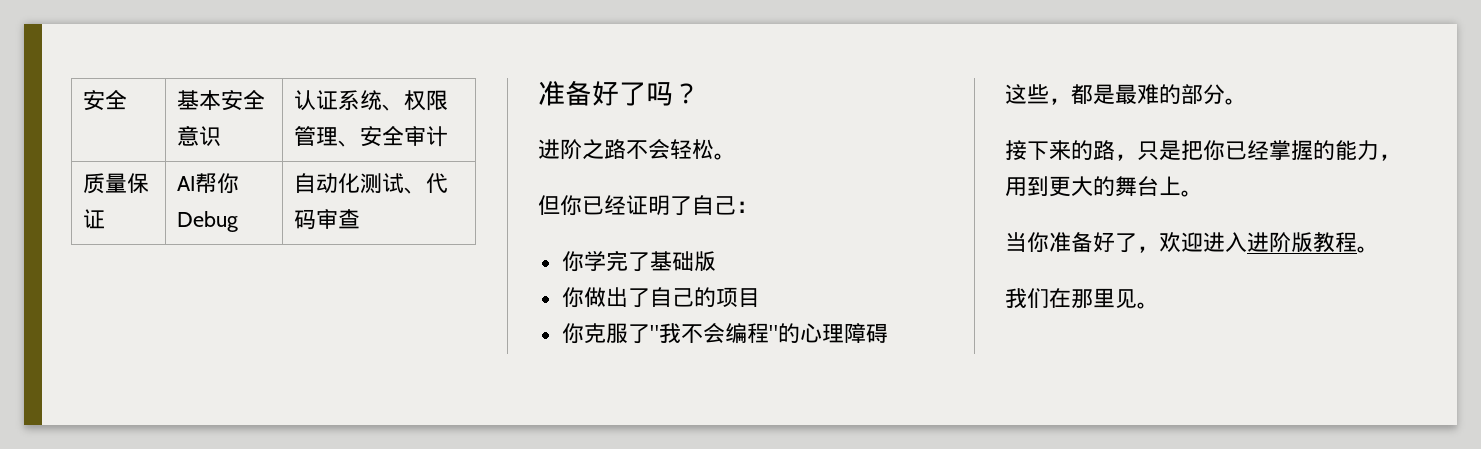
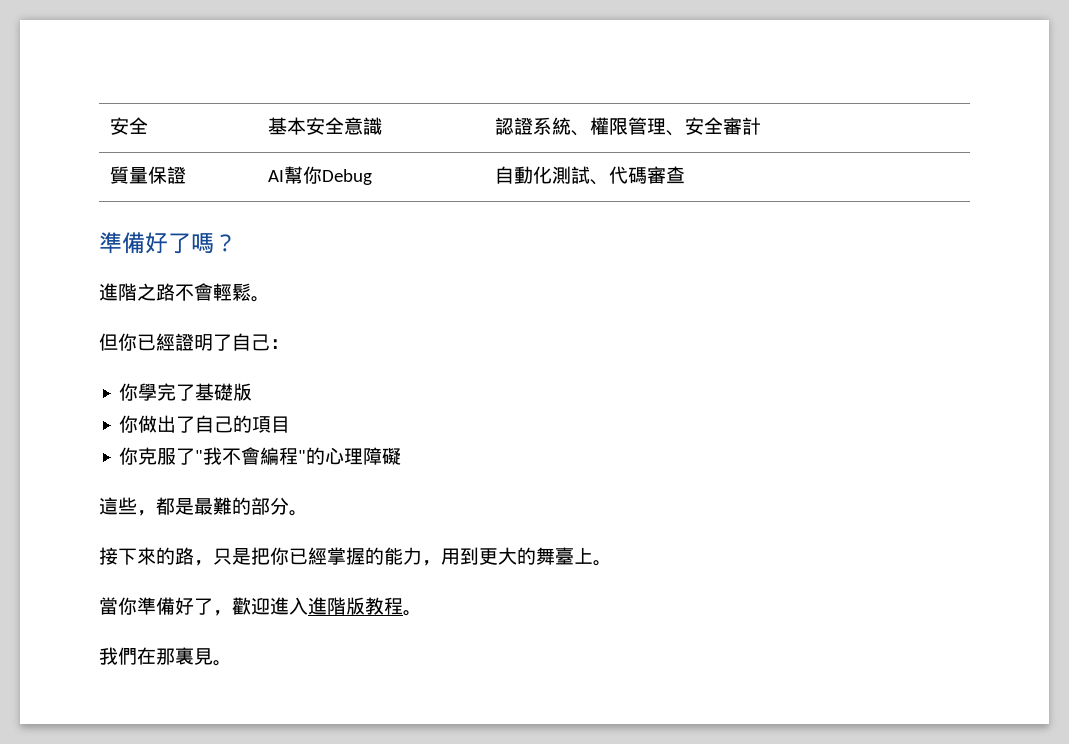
- 安全 | 基本安全意识 | 认证系统、权限管理、安全审计
- 质量保证 | AI帮你Debug | 自动化测试、代码审查
- 准备好了吗？
- 进阶之路不会轻松。
+ 安全 | 基本安全意識 | 認證系統、權限管理、安全審計
+ 質量保證 | AI幫你Debug | 自動化測試、代碼審查
+ 準備好了嗎？
+ 進階之路不會輕鬆。
- 但你已经证明了自己：
+ 但你已經證明了自己：
- 你学完了基础版
+ 你學完了基礎版
- 你做出了自己的项目
+ 你做出了自己的項目
- 你克服了"我不会编程"的心理障碍
- 这些，都是最难的部分。
+ 你克服了"我不會編程"的心理障礙
+ 這些，都是最難的部分。
- 接下来的路，只是把你已经掌握的能力，用到更大的舞台上。
+ 接下來的路，只是把你已經掌握的能力，用到更大的舞臺上。
- 当你准备好了，欢迎进入进阶版教程。
+ 當你準備好了，歡迎進入進階版教程。
- 我们在那里见。
+ 我們在那裏見。

